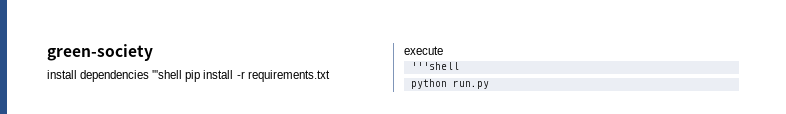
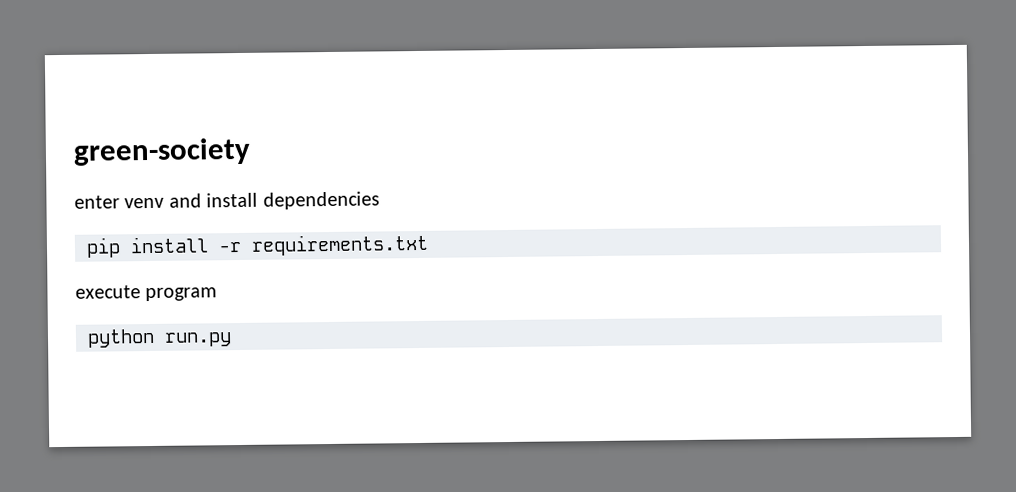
- install dependencies '''shell pip install -r requirements.txt
+ enter venv and install dependencies
+ pip install -r requirements.txt
- execute
- '''shell
+ execute program

